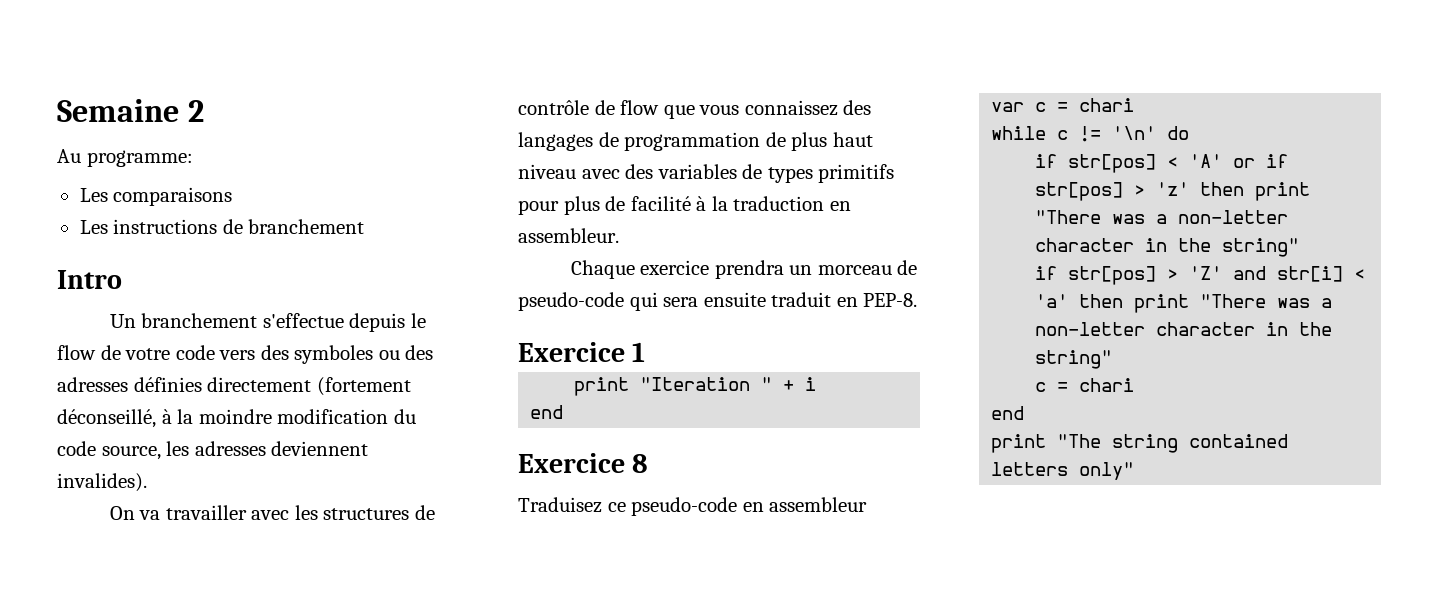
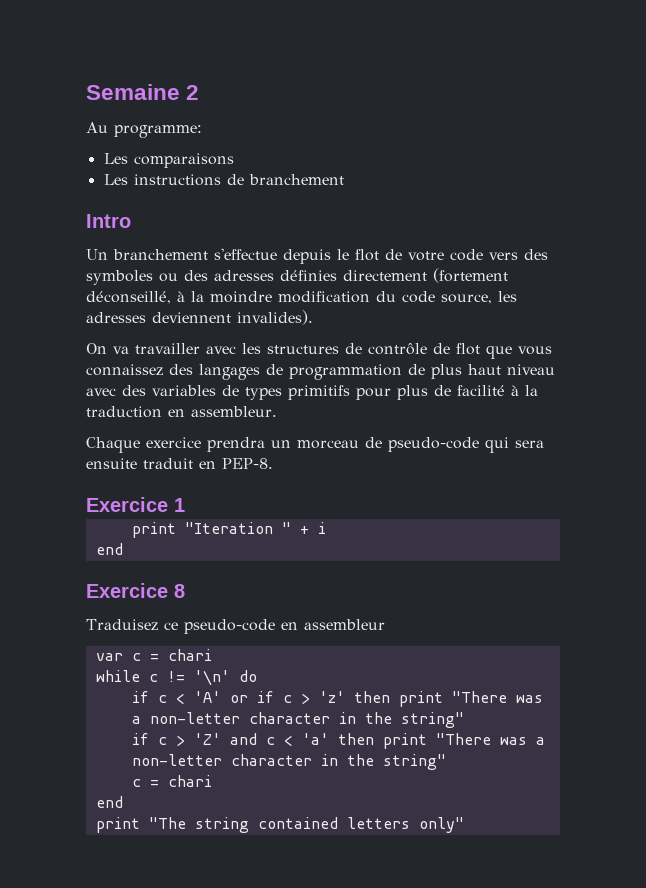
- Un branchement s'effectue depuis le flow de votre code vers des symboles ou des adresses définies directement (fortement déconseillé, à la moindre modification du code source, les adresses deviennent invalides).
+ Un branchement s'effectue depuis le flot de votre code vers des symboles ou des adresses définies directement (fortement déconseillé, à la moindre modification du code source, les adresses deviennent invalides).
- On va travailler avec les structures de contrôle de flow que vous connaissez des langages de programmation de plus haut niveau avec des variables de types primitifs pour plus de facilité à la traduction en assembleur.
+ On va travailler avec les structures de contrôle de flot que vous connaissez des langages de programmation de plus haut niveau avec des variables de types primitifs pour plus de facilité à la traduction en assembleur.
- if str[pos] < 'A' or if str[pos] > 'z' then print "There was a non-letter character in the string"
+ if c < 'A' or if c > 'z' then print "There was a non-letter character in the string"
- if str[pos] > 'Z' and str[i] < 'a' then print "There was a non-letter character in the string"
+ if c > 'Z' and c < 'a' then print "There was a non-letter character in the string"

